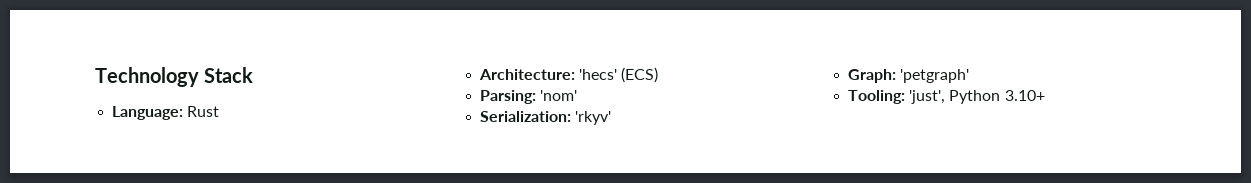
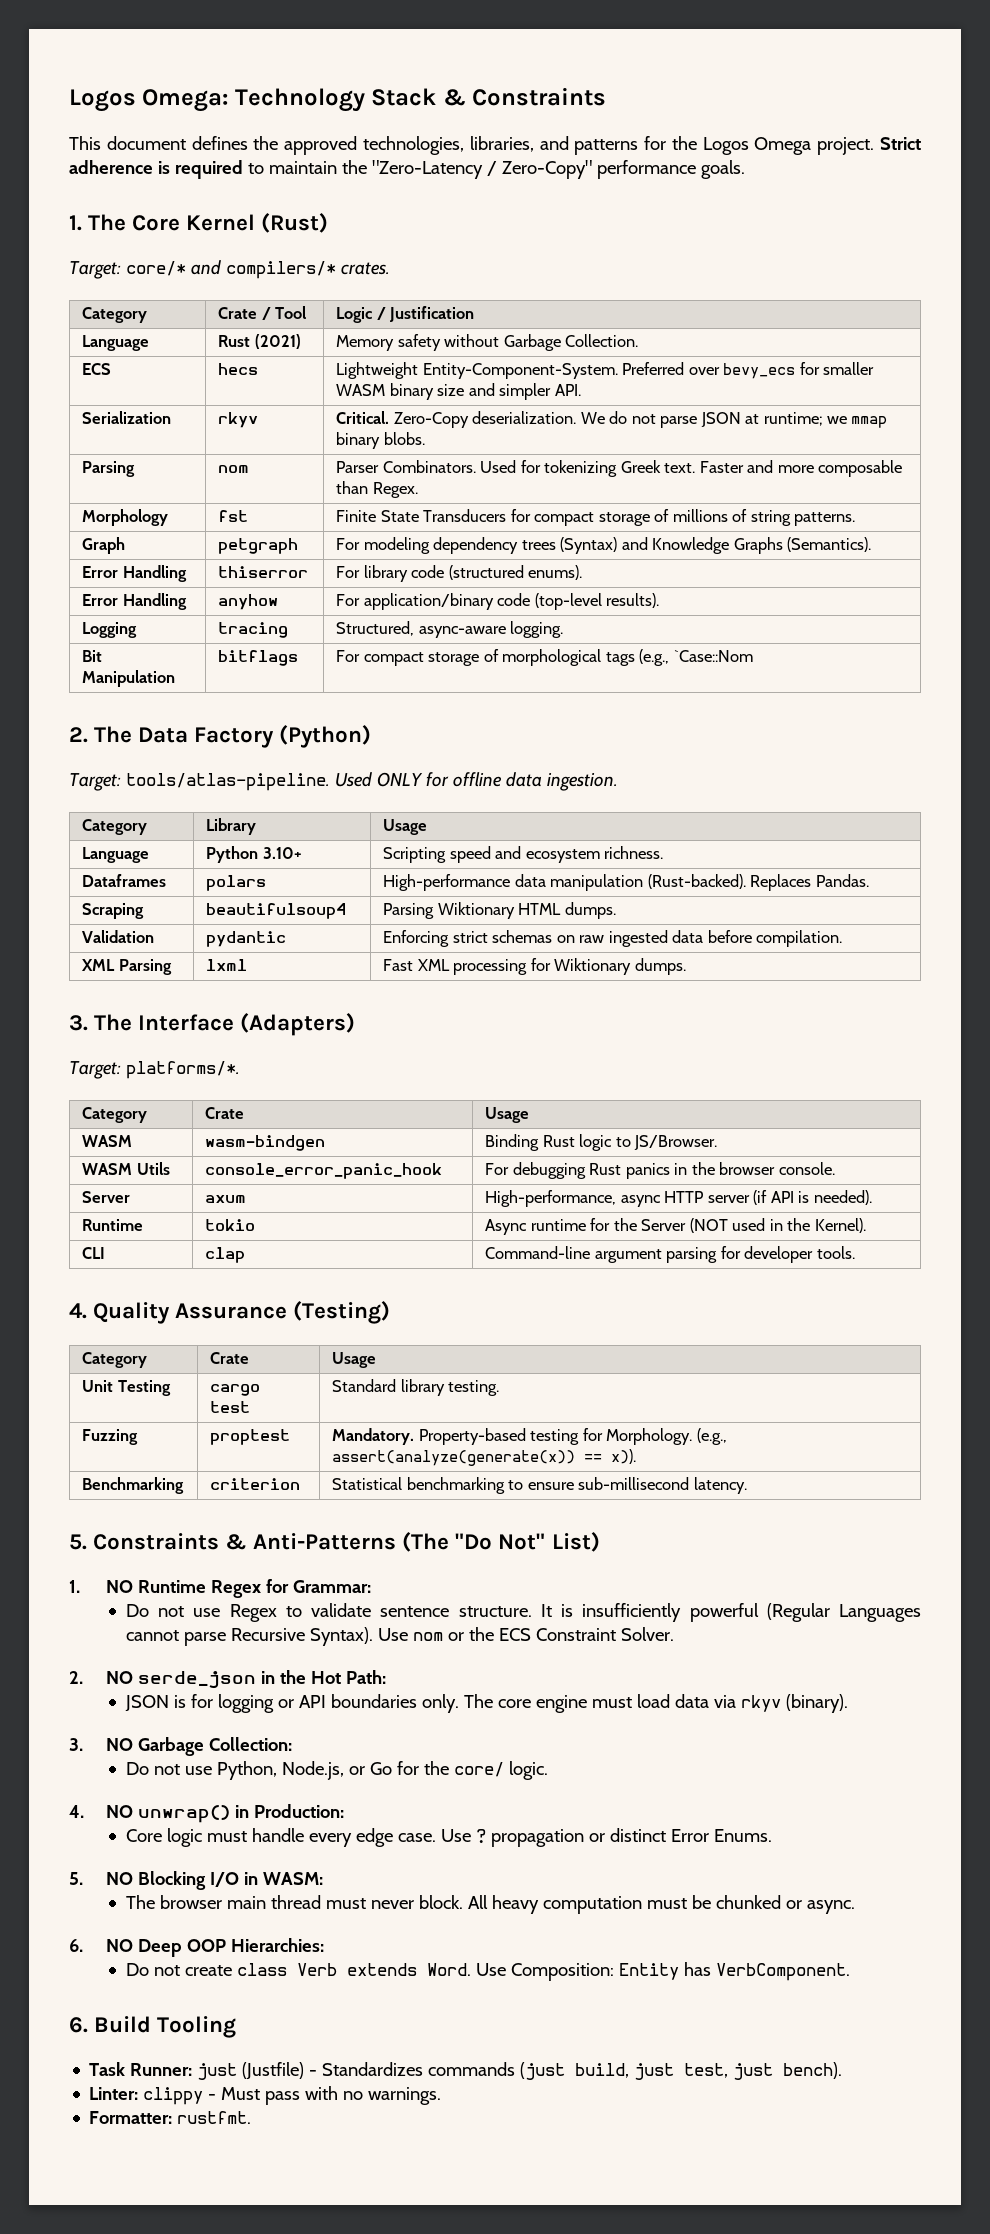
- Technology Stack
- Language: Rust
- Architecture: 'hecs' (ECS)
- Parsing: 'nom'
- Serialization: 'rkyv'
- Graph: 'petgraph'
- Tooling: 'just', Python 3.10+
+ Logos Omega: Technology Stack & Constraints
+ This document defines the approved technologies, libraries, and patterns for the Logos Omega project. Strict adherence is required to maintain the "Zero-Latency / Zero-Copy" performance goals.
+ 1. The Core Kernel (Rust)
+ Target: core/* and compilers/* crates.
+ Category | Crate / Tool | Logic / Justification
+ Language | Rust (2021) | Memory safety without Garbage Collection.
+ ECS | hecs | Lightweight Entity-Component-System. Preferred over bevy_ecs for smaller WASM binary size and simpler API.
+ Serialization | rkyv | Critical. Zero-Copy deserialization. We do not parse JSON at runtime; we mmap binary blobs.
+ Parsing | nom | Parser Combinators. Used for tokenizing Greek text. Faster and more composable than Regex.
+ Morphology | fst | Finite State Transducers for compact storage of millions of string patterns.
+ Graph | petgraph | For modeling dependency trees (Syntax) and Knowledge Graphs (Semantics).
+ Error Handling | thiserror | For library code (structured enums).
+ Error Handling | anyhow | For application/binary code (top-level results).
+ Logging | tracing | Structured, async-aware logging.
+ Bit Manipulation | bitflags | For compact storage of morphological tags (e.g., `Case::Nom
+ 2. The Data Factory (Python)
+ Target: tools/atlas-pipeline. Used ONLY for offline data ingestion.
+ Category | Library | Usage
+ Language | Python 3.10+ | Scripting speed and ecosystem richness.
+ Dataframes | polars | High-performance data manipulation (Rust-backed). Replaces Pandas.
+ Scraping | beautifulsoup4 | Parsing Wiktionary HTML dumps.
+ Validation | pydantic | Enforcing strict schemas on raw ingested data before compilation.
+ XML Parsing | lxml | Fast XML processing for Wiktionary dumps.
+ 3. The Interface (Adapters)
+ Target: platforms/*.
+ Category | Crate | Usage
+ WASM | wasm-bindgen | Binding Rust logic to JS/Browser.
+ WASM Utils | console_error_panic_hook | For debugging Rust panics in the browser console.
+ Server | axum | High-performance, async HTTP server (if API is needed).
+ Runtime | tokio | Async runtime for the Server (NOT used in the Kernel).
+ CLI | clap | Command-line argument parsing for developer tools.
+ 4. Quality Assurance (Testing)
+ Category | Crate | Usage
+ Unit Testing | cargo test | Standard library testing.
+ Fuzzing | proptest | Mandatory. Property-based testing for Morphology. (e.g., assert(analyze(generate(x)) == x)).
+ Benchmarking | criterion | Statistical benchmarking to ensure sub-millisecond latency.
+ 5. Constraints & Anti-Patterns (The "Do Not" List)
+ 1. NO Runtime Regex for Grammar:
+ Do not use Regex to validate sentence structure. It is insufficiently powerful (Regular Languages cannot parse Recursive Syntax). Use nom or the ECS Constraint Solver.
+ 2. NO serde_json in the Hot Path:
+ JSON is for logging or API boundaries only. The core engine must load data via rkyv (binary).
+ 3. NO Garbage Collection:
+ Do not use Python, Node.js, or Go for the core/ logic.
+ 4. NO unwrap() in Production:
+ Core logic must handle every edge case. Use ? propagation or distinct Error Enums.
+ 5. NO Blocking I/O in WASM:
+ The browser main thread must never block. All heavy computation must be chunked or async.
+ 6. NO Deep OOP Hierarchies:
+ Do not create class Verb extends Word. Use Composition: Entity has VerbComponent.
+ 6. Build Tooling
+ Task Runner: just (Justfile) - Standardizes commands (just build, just test, just bench).
+ Linter: clippy - Must pass with no warnings.
+ Formatter: rustfmt.

